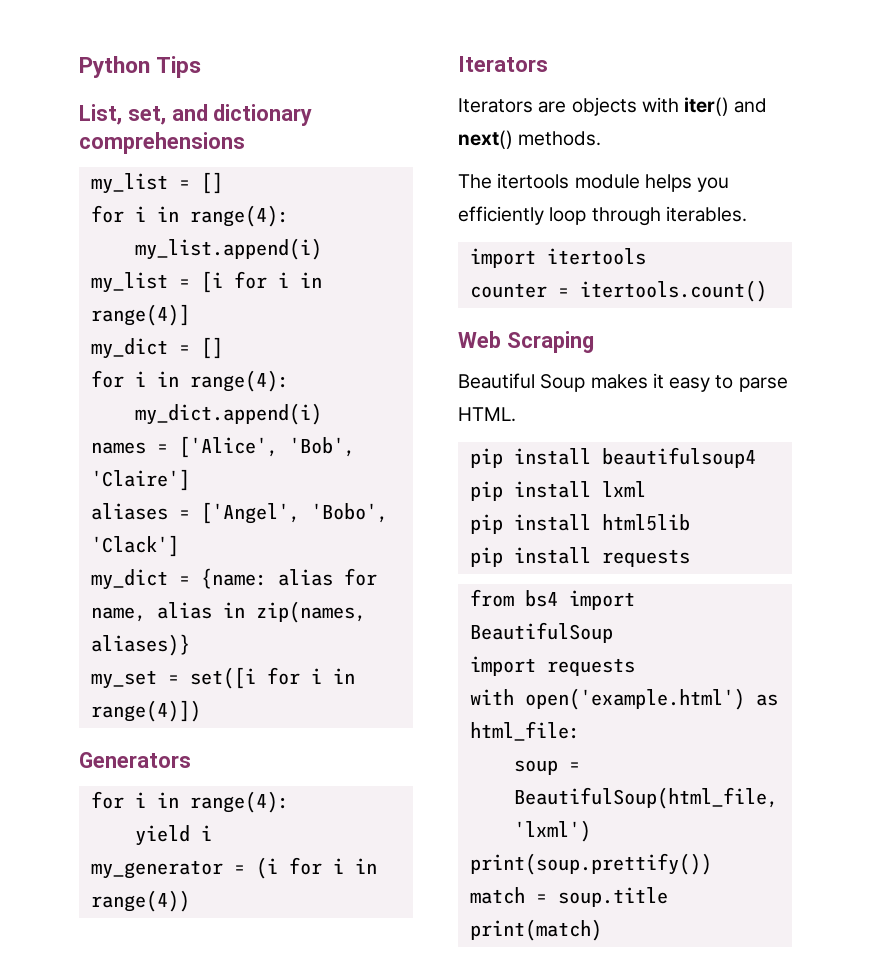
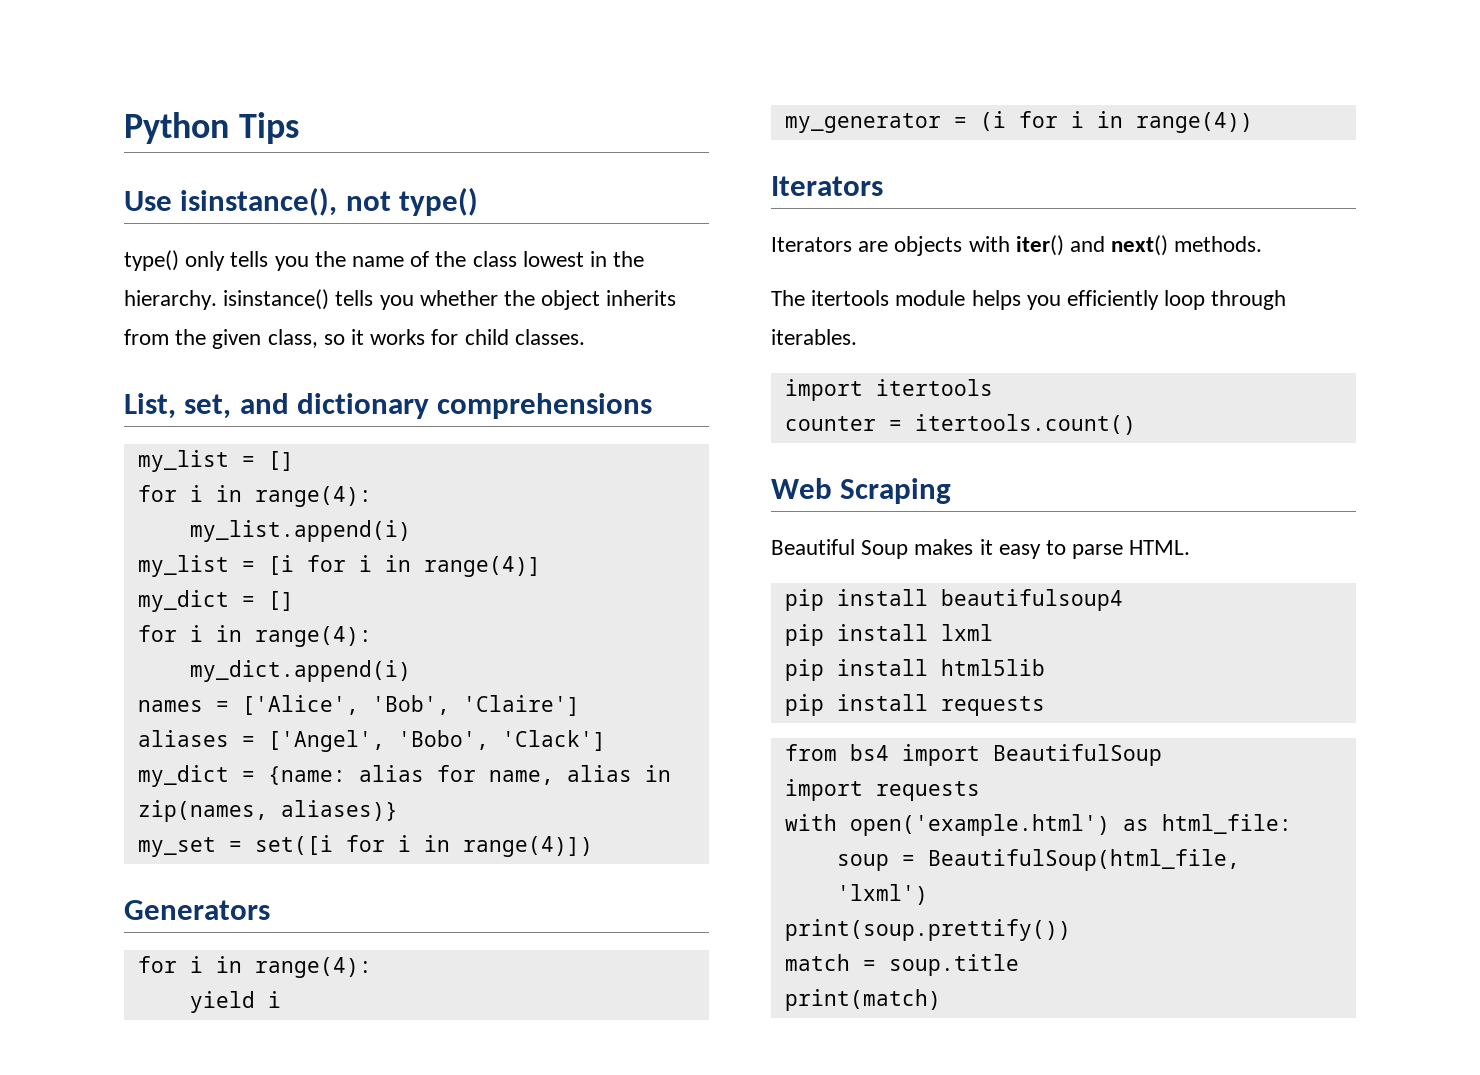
+ Use isinstance(), not type()
+ type() only tells you the name of the class lowest in the hierarchy. isinstance() tells you whether the object inherits from the given class, so it works for child classes.

